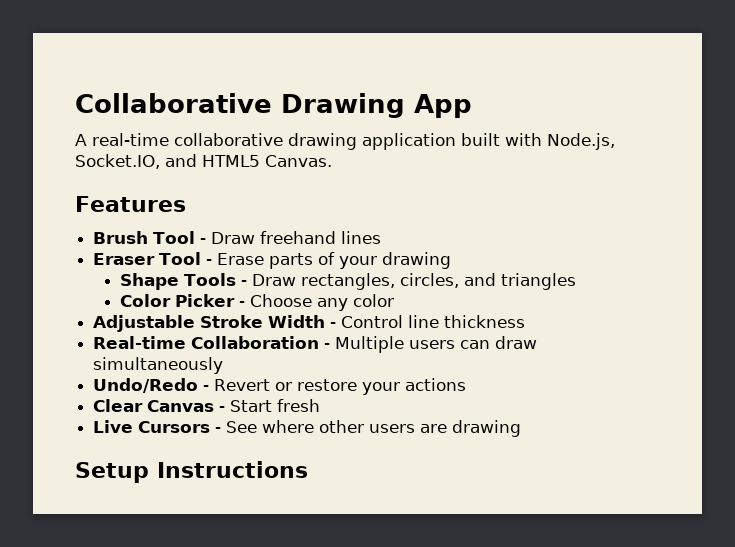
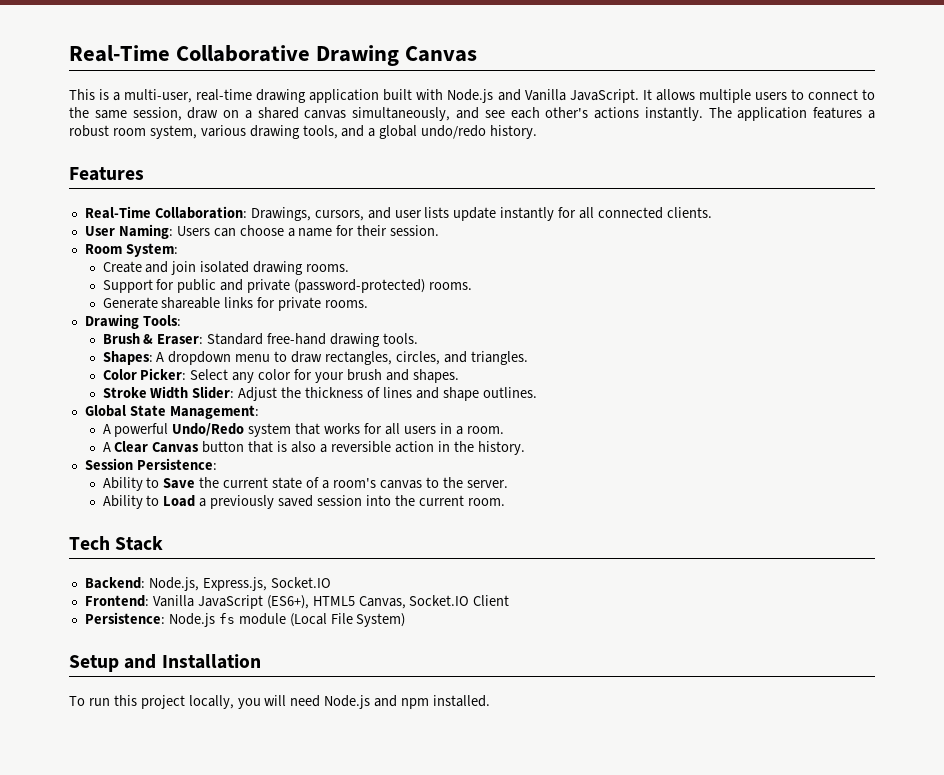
- Collaborative Drawing App
- A real-time collaborative drawing application built with Node.js, Socket.IO, and HTML5 Canvas.
+ Real-Time Collaborative Drawing Canvas
+ This is a multi-user, real-time drawing application built with Node.js and Vanilla JavaScript. It allows multiple users to connect to the same session, draw on a shared canvas simultaneously, and see each other's actions instantly. The application features a robust room system, various drawing tools, and a global undo/redo history.
  Features
- Brush Tool - Draw freehand lines
- Eraser Tool - Erase parts of your drawing
- Shape Tools - Draw rectangles, circles, and triangles
+ Real-Time Collaboration: Drawings, cursors, and user lists update instantly for all connected clients.
+ User Naming: Users can choose a name for their session.
+ Room System:
+ Create and join isolated drawing rooms.
+ Support for public and private (password-protected) rooms.
+ Generate shareable links for private rooms.
+ Drawing Tools:
+ Brush & Eraser: Standard free-hand drawing tools.
+ Shapes: A dropdown menu to draw rectangles, circles, and triangles.
- Color Picker - Choose any color
- Adjustable Stroke Width - Control line thickness
- Real-time Collaboration - Multiple users can draw simultaneously
- Undo/Redo - Revert or restore your actions
- Clear Canvas - Start fresh
- Live Cursors - See where other users are drawing
- Setup Instructions
+ Color Picker: Select any color for your brush and shapes.
+ Stroke Width Slider: Adjust the thickness of lines and shape outlines.
+ Global State Management:
+ A powerful Undo/Redo system that works for all users in a room.
+ A Clear Canvas button that is also a reversible action in the history.
+ Session Persistence:
+ Ability to Save the current state of a room's canvas to the server.
+ Ability to Load a previously saved session into the current room.
+ Tech Stack
+ Backend: Node.js, Express.js, Socket.IO
+ Frontend: Vanilla JavaScript (ES6+), HTML5 Canvas, Socket.IO Client
+ Persistence: Node.js fs module (Local File System)
+ Setup and Installation
+ To run this project locally, you will need Node.js and npm installed.

